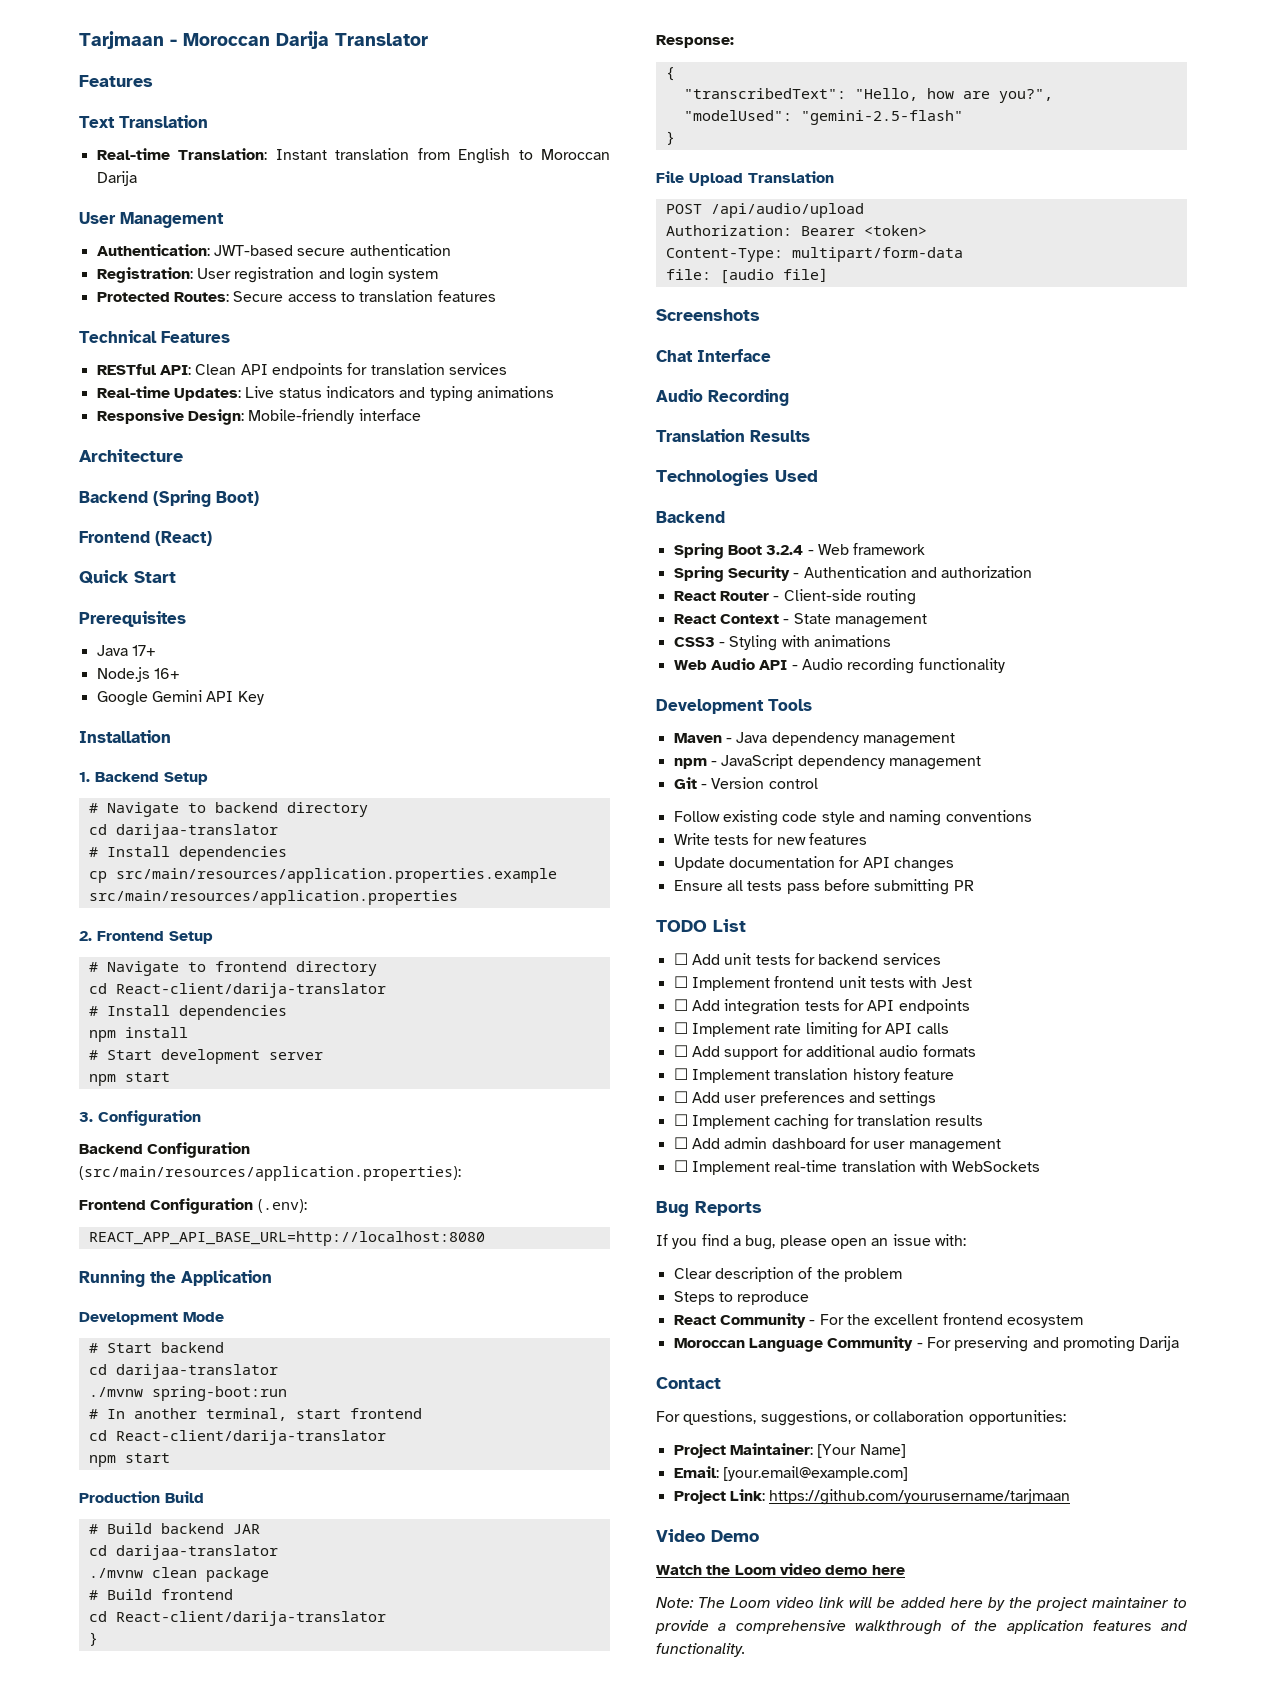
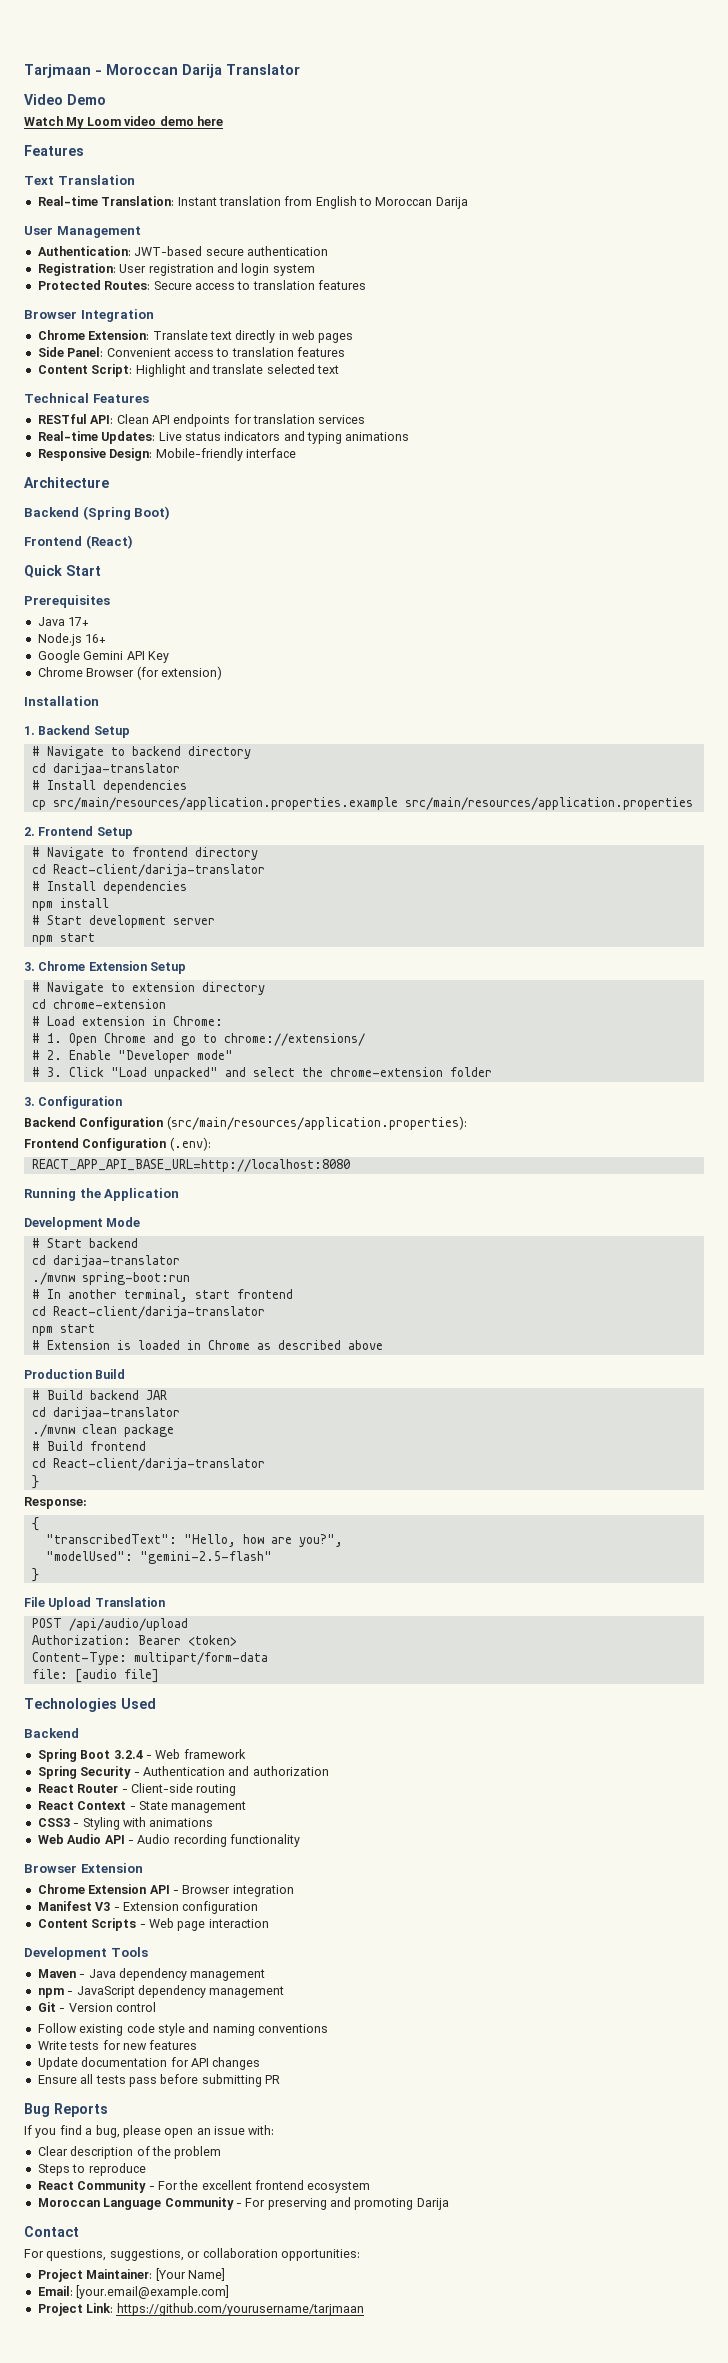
+ Video Demo
+ Watch My Loom video demo here
+ Browser Integration
+ Chrome Extension: Translate text directly in web pages
+ Side Panel: Convenient access to translation features
+ Content Script: Highlight and translate selected text
+ Chrome Browser (for extension)
+ 3. Chrome Extension Setup
+ # Navigate to extension directory
+ cd chrome-extension
+ # Load extension in Chrome:
+ # 1. Open Chrome and go to chrome://extensions/
+ # 2. Enable "Developer mode"
+ # 3. Click "Load unpacked" and select the chrome-extension folder
+ # Extension is loaded in Chrome as described above
- Screenshots
- Chat Interface
- Audio Recording
- Translation Results
+ Browser Extension
+ Chrome Extension API - Browser integration
+ Manifest V3 - Extension configuration
+ Content Scripts - Web page interaction
- TODO List
- ☐ Add unit tests for backend services
- ☐ Implement frontend unit tests with Jest
- ☐ Add integration tests for API endpoints
- ☐ Implement rate limiting for API calls
- ☐ Add support for additional audio formats
- ☐ Implement translation history feature
- ☐ Add user preferences and settings
- ☐ Implement caching for translation results
- ☐ Add admin dashboard for user management
- ☐ Implement real-time translation with WebSockets
- Video Demo
- Watch the Loom video demo here
- Note: The Loom video link will be added here by the project maintainer to provide a comprehensive walkthrough of the application features and functionality.

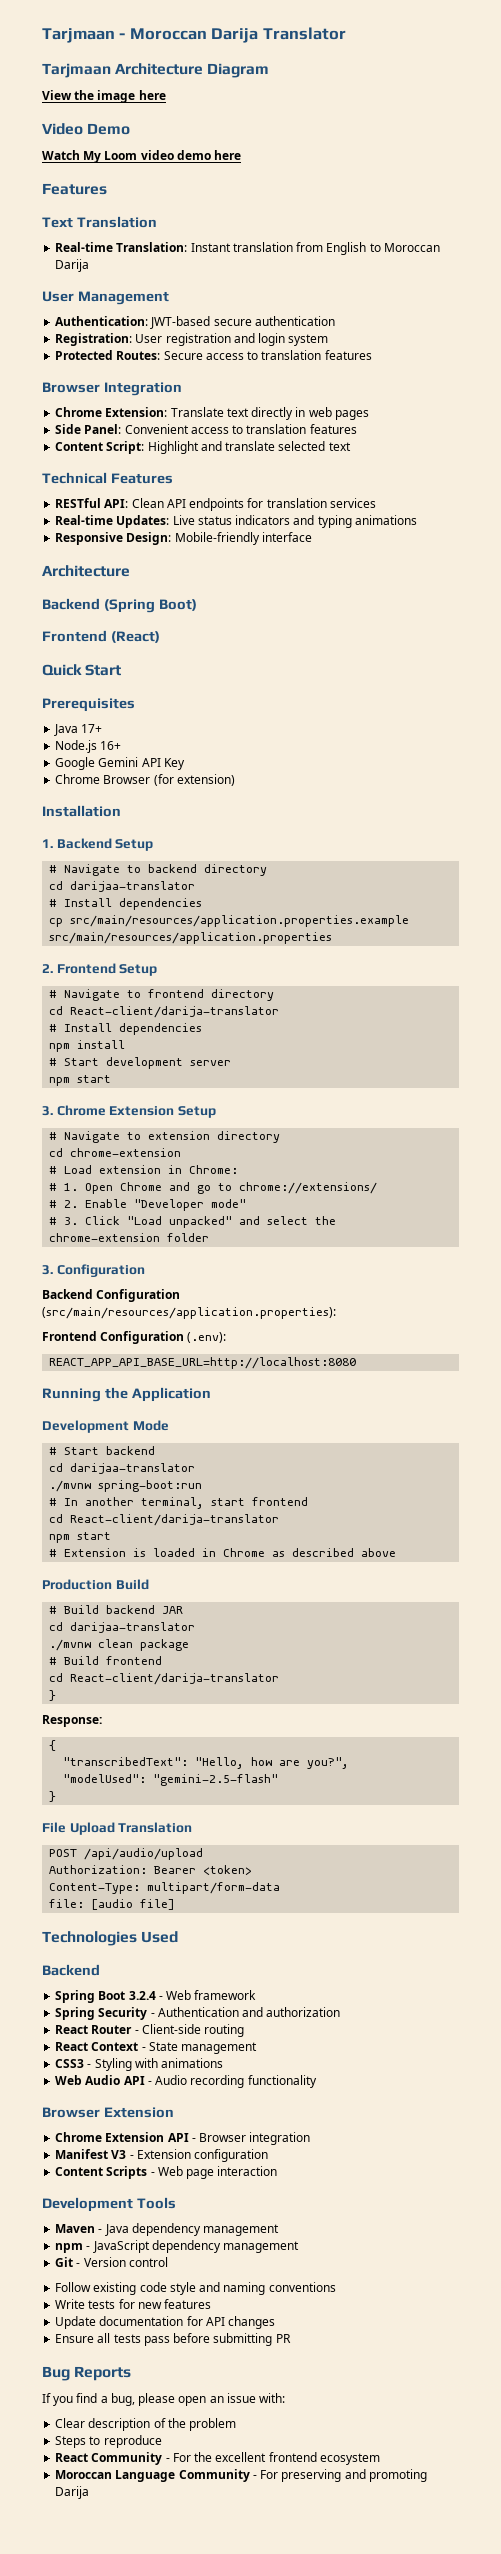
+ Tarjmaan Architecture Diagram
+ View the image here
- Contact
- For questions, suggestions, or collaboration opportunities:
- Project Maintainer: [Your Name]
- Email: [your.email@example.com]
- Project Link: https://github.com/yourusername/tarjmaan

